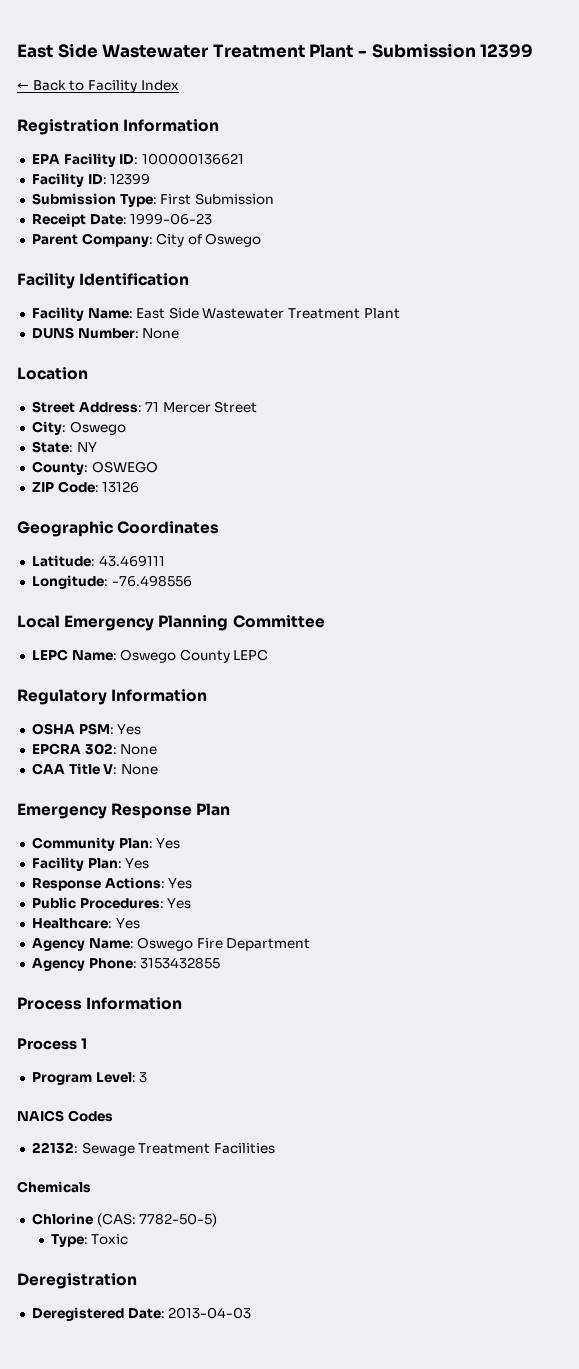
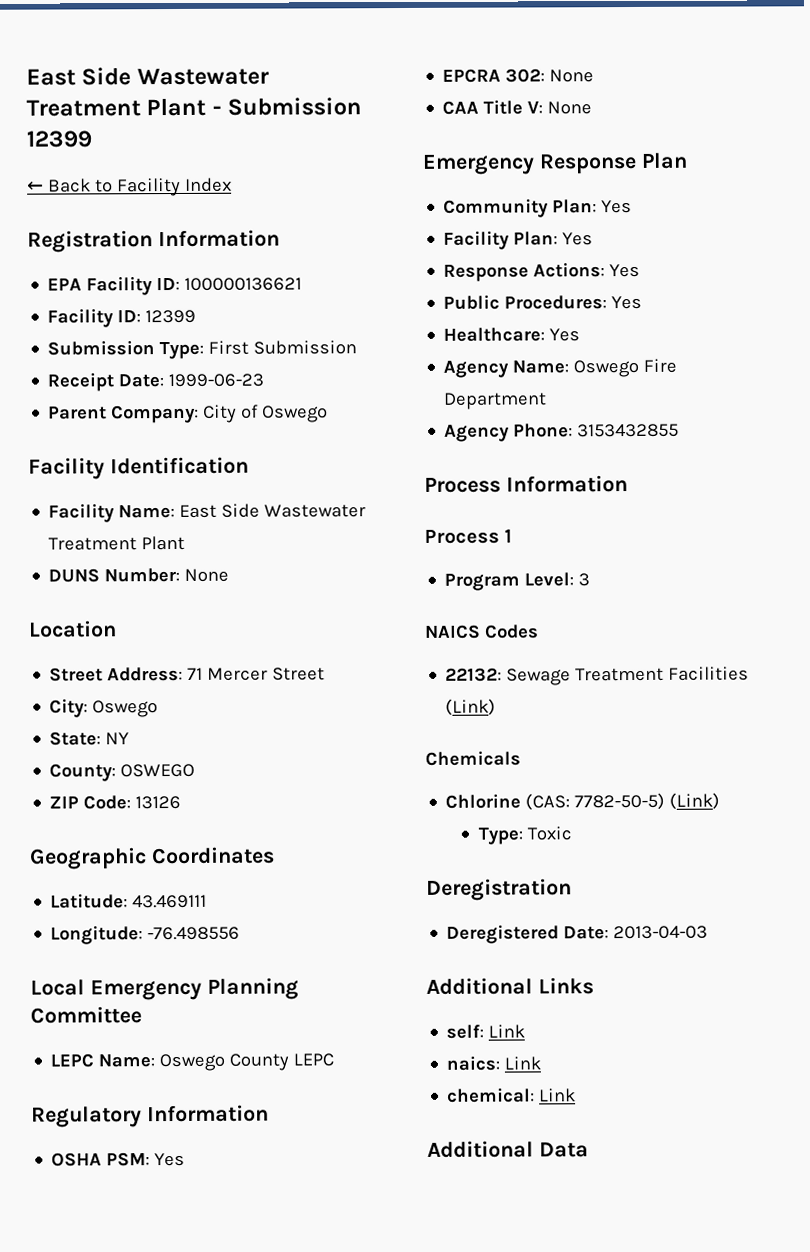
- 22132: Sewage Treatment Facilities
+ 22132: Sewage Treatment Facilities (Link)
- Chlorine (CAS: 7782-50-5)
+ Chlorine (CAS: 7782-50-5) (Link)
+ Additional Links
+ self: Link
+ naics: Link
+ chemical: Link
+ Additional Data

